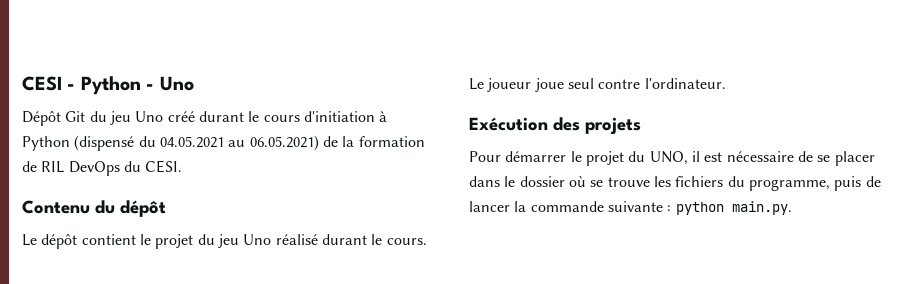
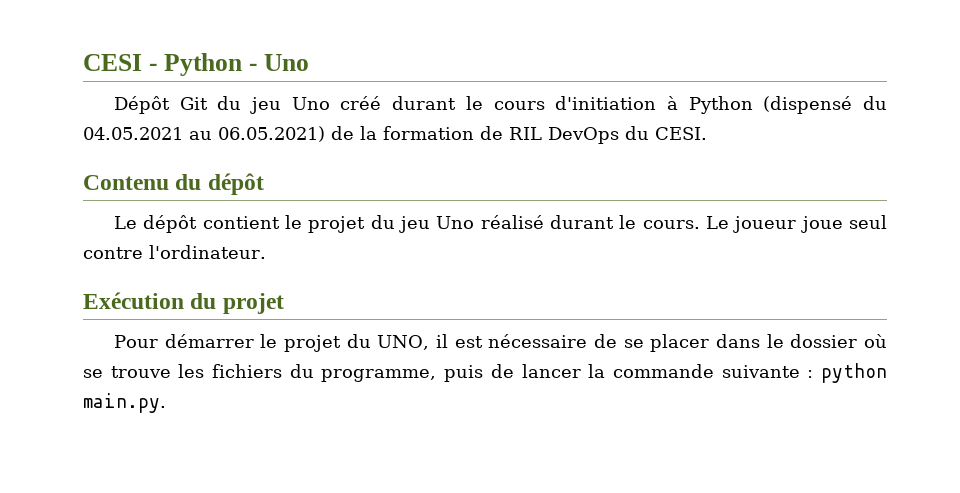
- Exécution des projets
+ Exécution du projet

